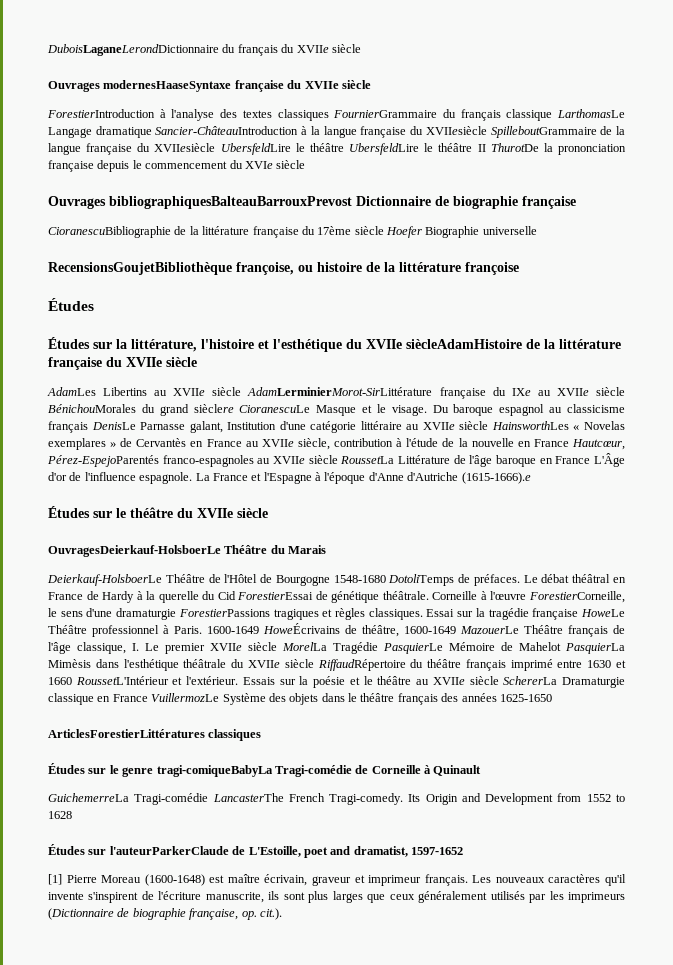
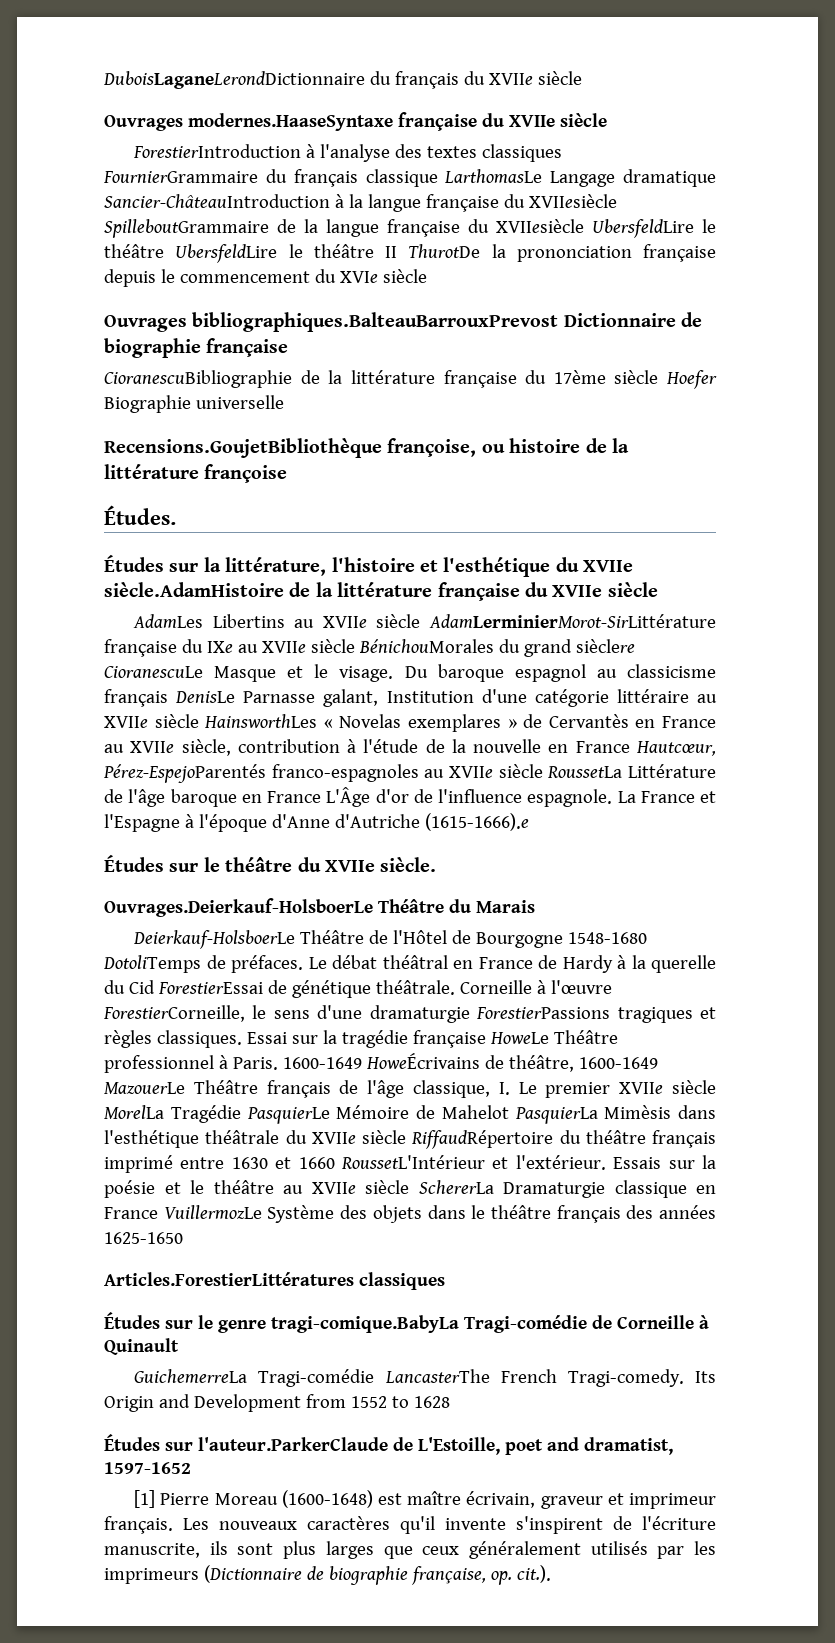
- Ouvrages modernesHaaseSyntaxe française du XVIIe siècle
+ Ouvrages modernes.HaaseSyntaxe française du XVIIe siècle
- Ouvrages bibliographiquesBalteauBarrouxPrevost Dictionnaire de biographie française
+ Ouvrages bibliographiques.BalteauBarrouxPrevost Dictionnaire de biographie française
- RecensionsGoujetBibliothèque françoise, ou histoire de la littérature françoise
- Études
+ Recensions.GoujetBibliothèque françoise, ou histoire de la littérature françoise
+ Études.
- Études sur la littérature, l'histoire et l'esthétique du XVIIe siècleAdamHistoire de la littérature française du XVIIe siècle
+ Études sur la littérature, l'histoire et l'esthétique du XVIIe siècle.AdamHistoire de la littérature française du XVIIe siècle
- Études sur le théâtre du XVIIe siècle
- OuvragesDeierkauf-HolsboerLe Théâtre du Marais
+ Études sur le théâtre du XVIIe siècle.
+ Ouvrages.Deierkauf-HolsboerLe Théâtre du Marais
- ArticlesForestierLittératures classiques
+ Articles.ForestierLittératures classiques
- Études sur le genre tragi-comiqueBabyLa Tragi-comédie de Corneille à Quinault
+ Études sur le genre tragi-comique.BabyLa Tragi-comédie de Corneille à Quinault
- Études sur l'auteurParkerClaude de L'Estoille, poet and dramatist, 1597-1652
+ Études sur l'auteur.ParkerClaude de L'Estoille, poet and dramatist, 1597-1652

